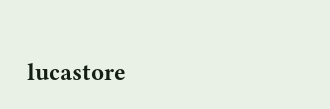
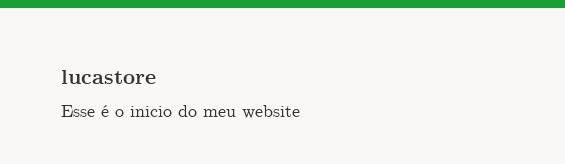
+ Esse é o inicio do meu website

